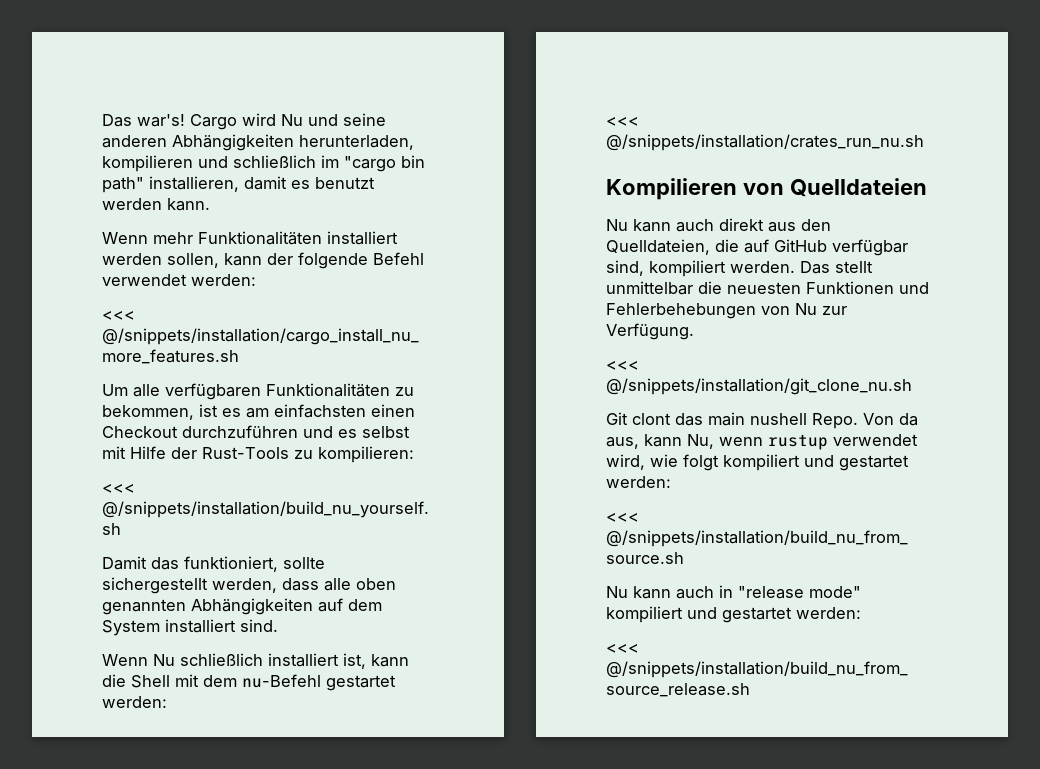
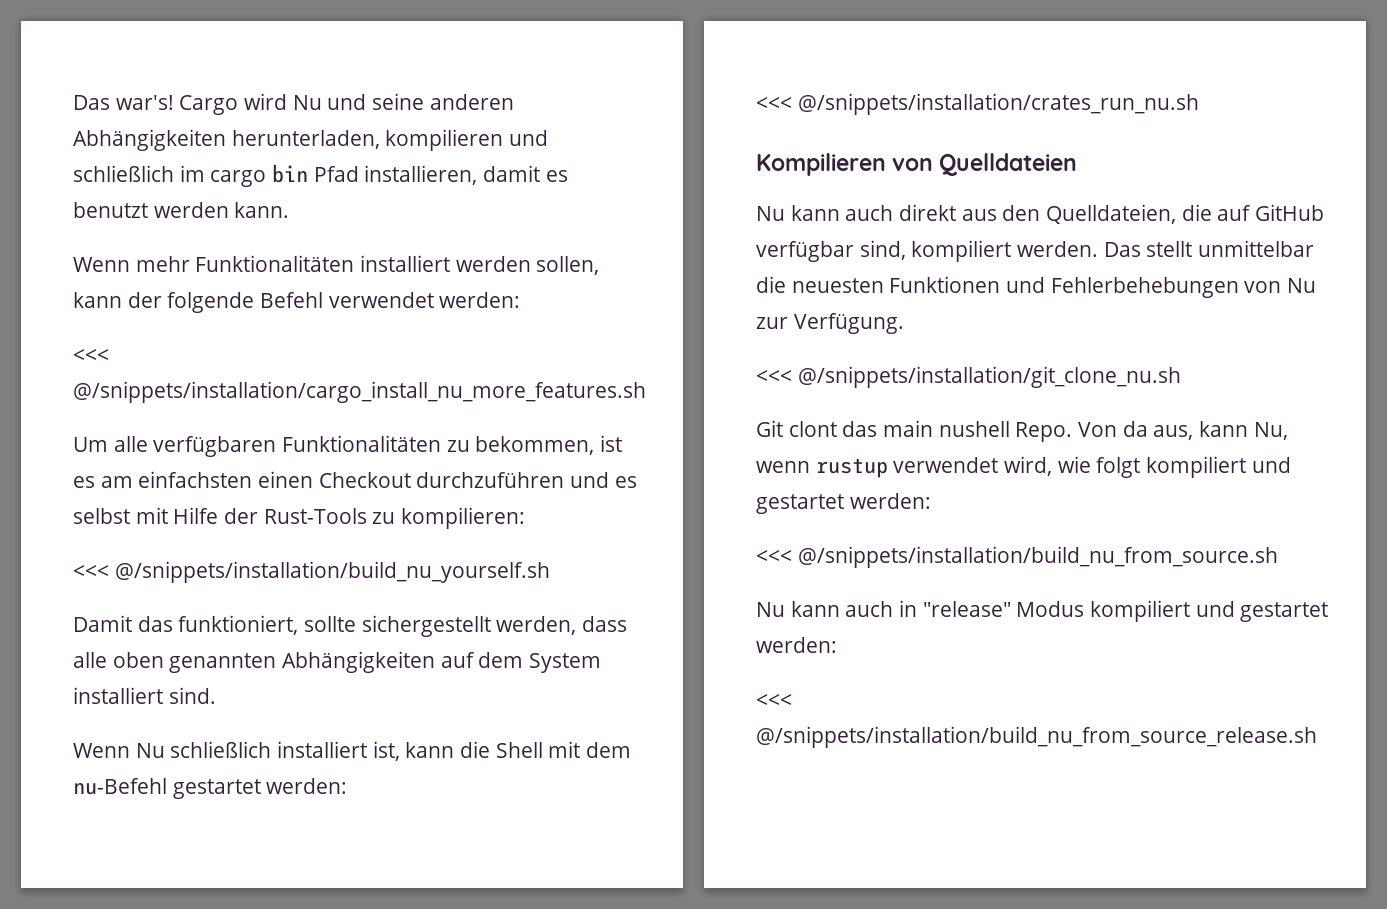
- Cargo wird Nu und seine anderen Abhängigkeiten herunterladen, kompilieren und schließlich im "cargo bin path" installieren, damit es benutzt werden kann.
+ Cargo wird Nu und seine anderen Abhängigkeiten herunterladen, kompilieren und schließlich im cargo bin Pfad installieren, damit es benutzt werden kann.
- Nu kann auch in "release mode" kompiliert und gestartet werden:
+ Nu kann auch in "release" Modus kompiliert und gestartet werden:

